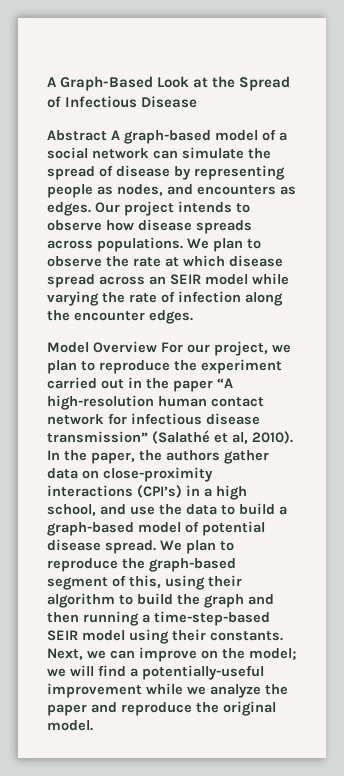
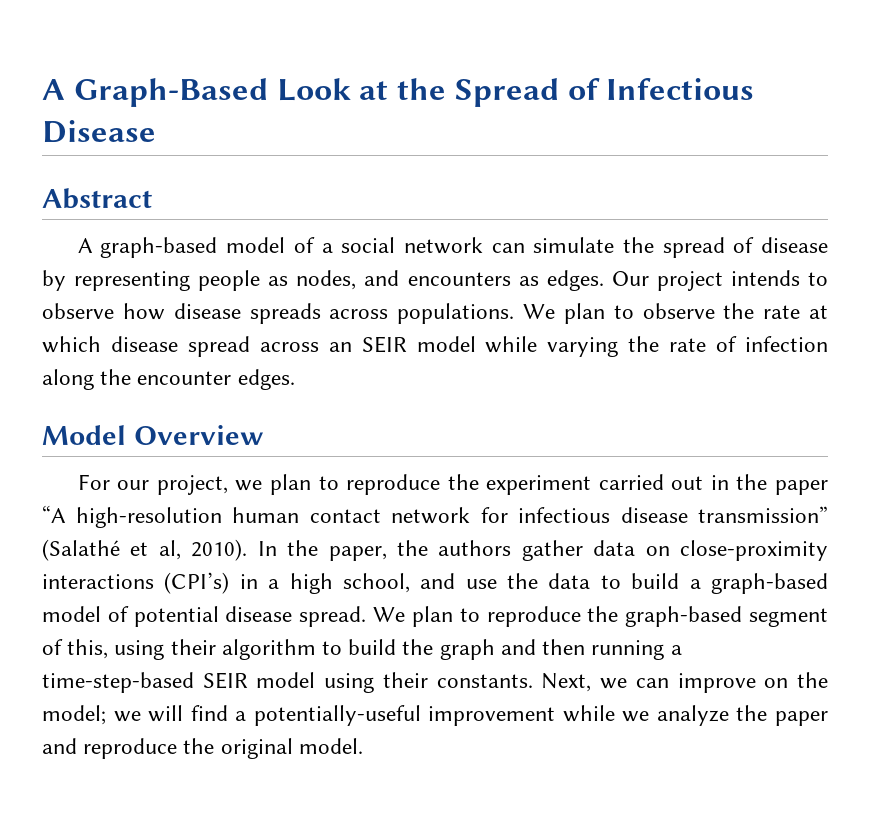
- Abstract A graph-based model of a social network can simulate the spread of disease by representing people as nodes, and encounters as edges.
+ Abstract
+ A graph-based model of a social network can simulate the spread of disease by representing people as nodes, and encounters as edges.
- Model Overview For our project, we plan to reproduce the experiment carried out in the paper “A high-resolution human contact network for infectious disease transmission” (Salathé et al, 2010).
+ Model Overview
+ For our project, we plan to reproduce the experiment carried out in the paper “A high-resolution human contact network for infectious disease transmission” (Salathé et al, 2010).

